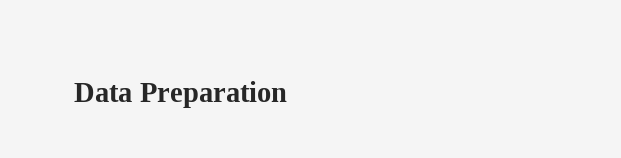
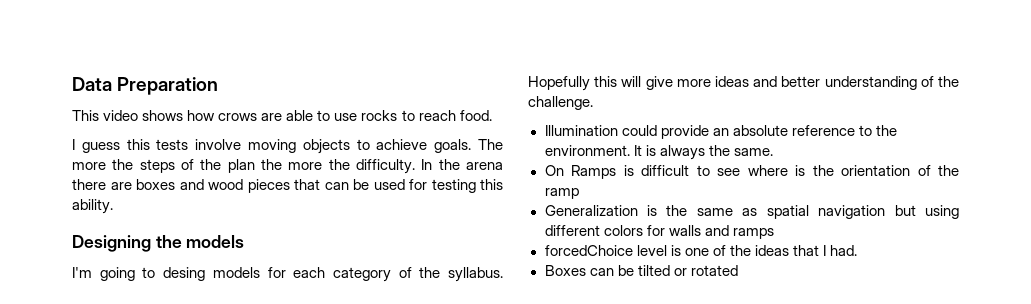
+ This video shows how crows are able to use rocks to reach food.
+ I guess this tests involve moving objects to achieve goals. The more the steps of the plan the more the difficulty. In the arena there are boxes and wood pieces that can be used for testing this ability.
+ Designing the models
+ I'm going to desing models for each category of the syllabus. Hopefully this will give more ideas and better understanding of the challenge.
+ Illumination could provide an absolute reference to the environment. It is always the same.
+ On Ramps is difficult to see where is the orientation of the ramp
+ Generalization is the same as spatial navigation but using different colors for walls and ramps
+ forcedChoice level is one of the ideas that I had.
+ Boxes can be tilted or rotated

